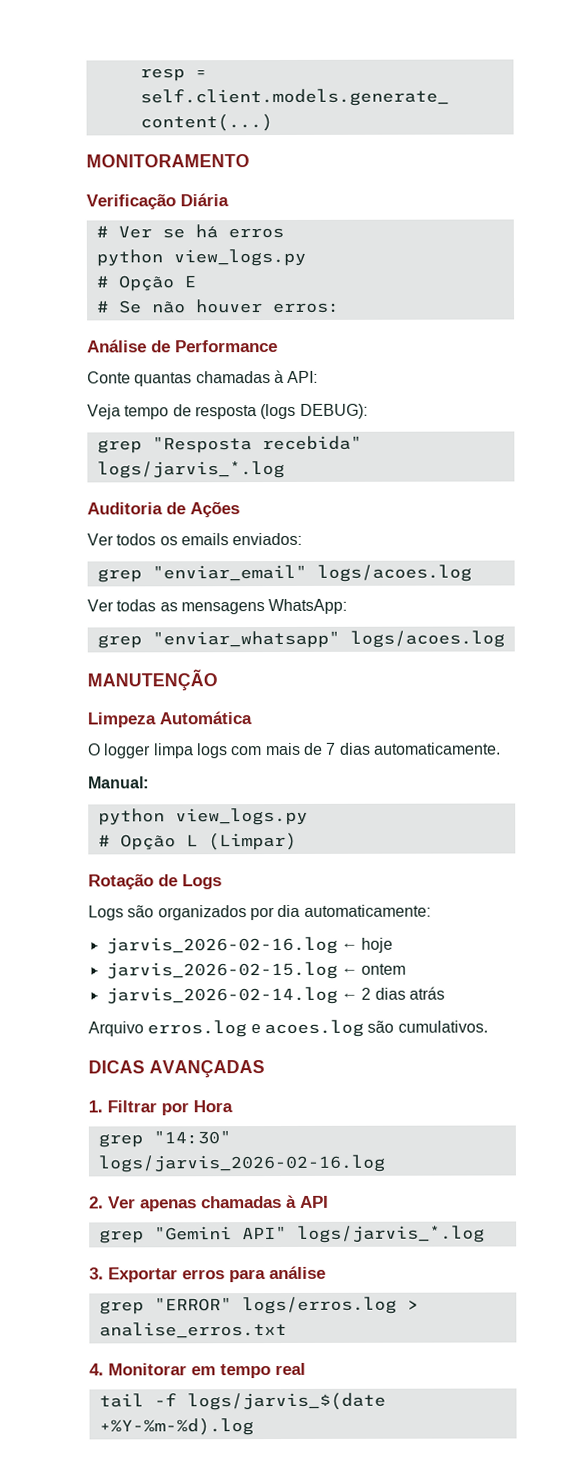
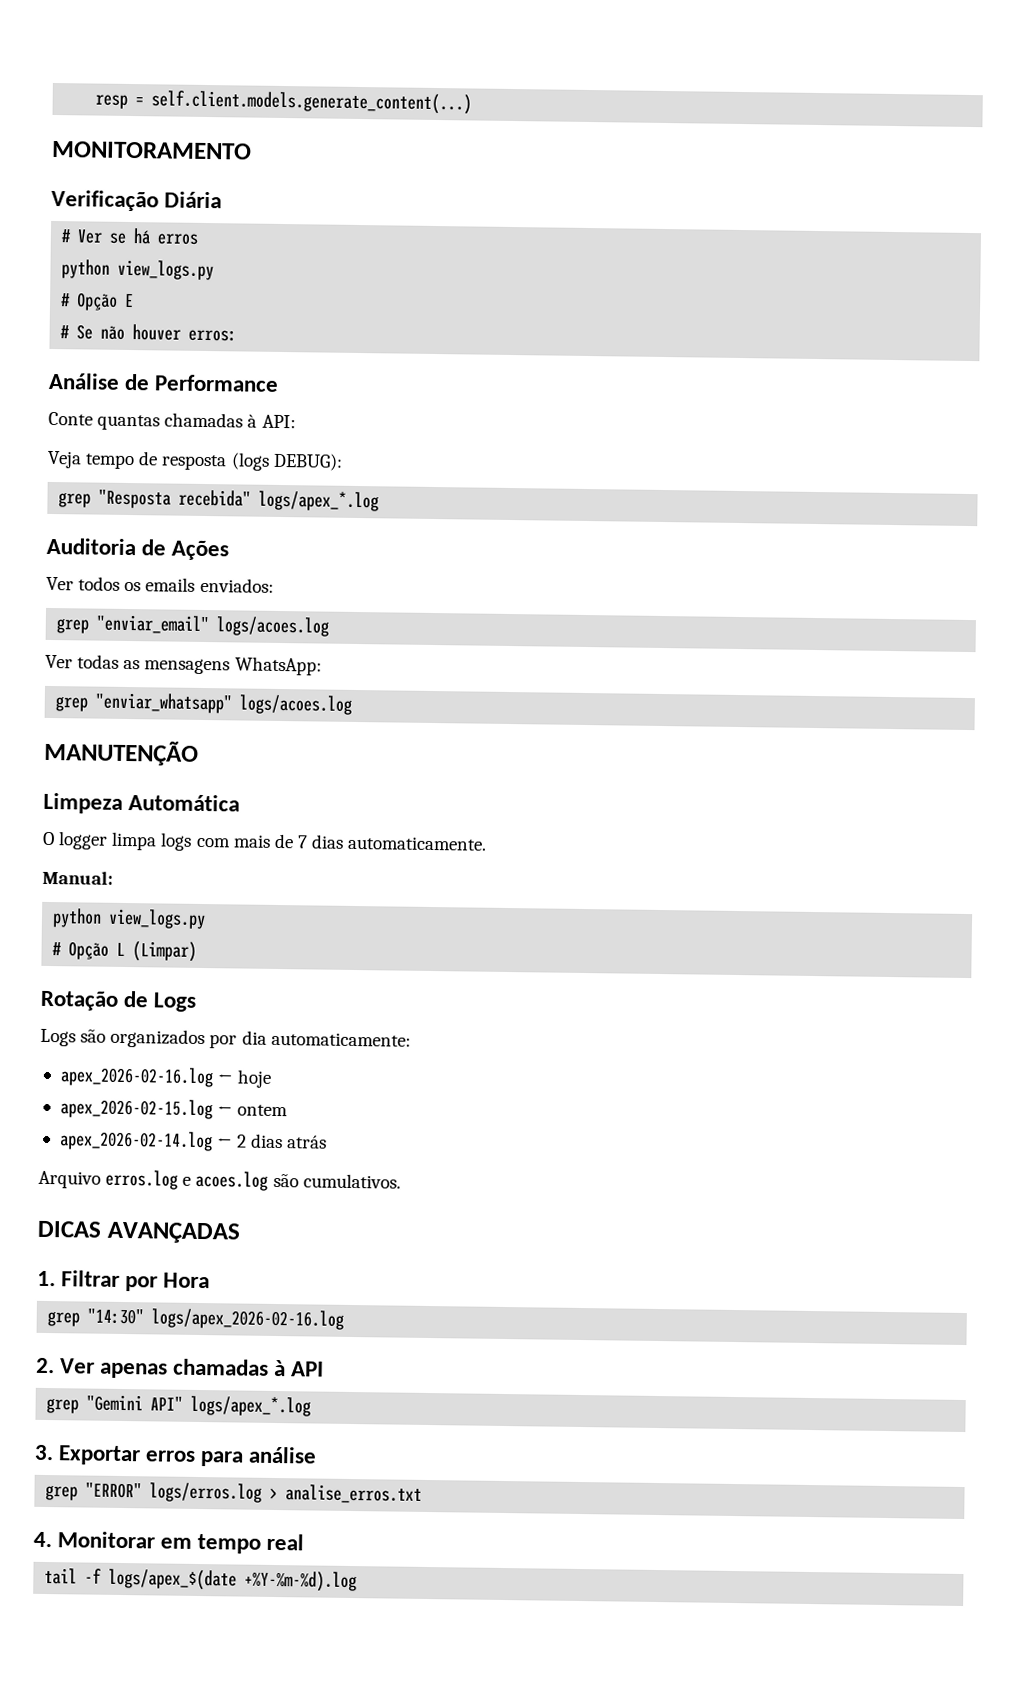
- grep "Resposta recebida" logs/jarvis_*.log
+ grep "Resposta recebida" logs/apex_*.log
- jarvis_2026-02-16.log ← hoje
+ apex_2026-02-16.log ← hoje
- jarvis_2026-02-15.log ← ontem
+ apex_2026-02-15.log ← ontem
- jarvis_2026-02-14.log ← 2 dias atrás
+ apex_2026-02-14.log ← 2 dias atrás
- grep "14:30" logs/jarvis_2026-02-16.log
+ grep "14:30" logs/apex_2026-02-16.log
- grep "Gemini API" logs/jarvis_*.log
+ grep "Gemini API" logs/apex_*.log
- tail -f logs/jarvis_$(date +%Y-%m-%d).log
+ tail -f logs/apex_$(date +%Y-%m-%d).log

